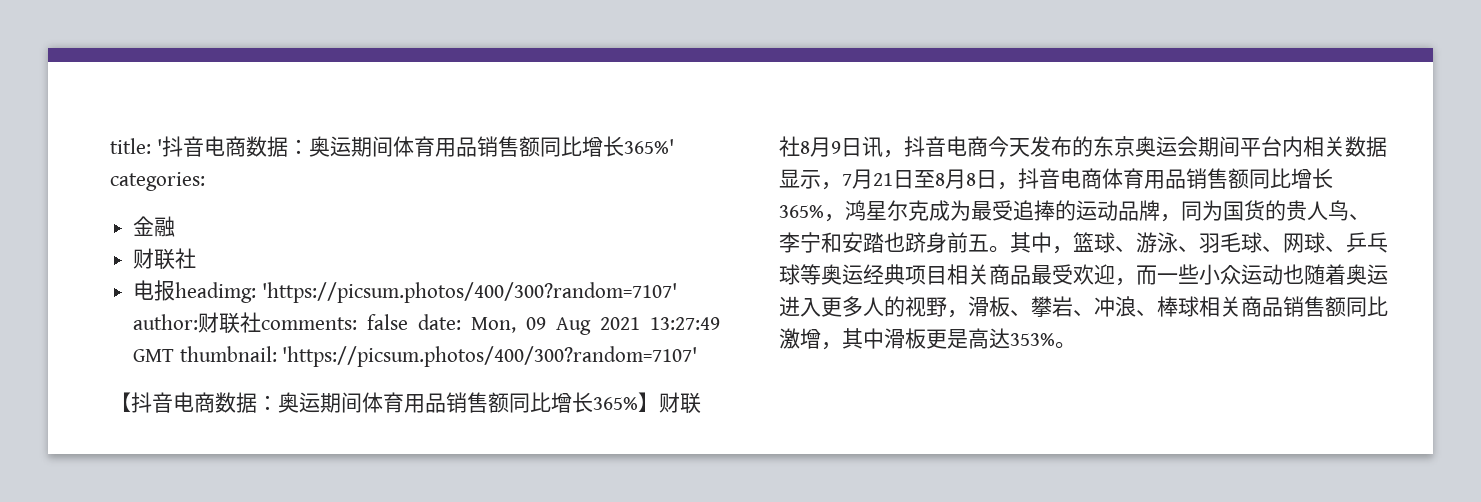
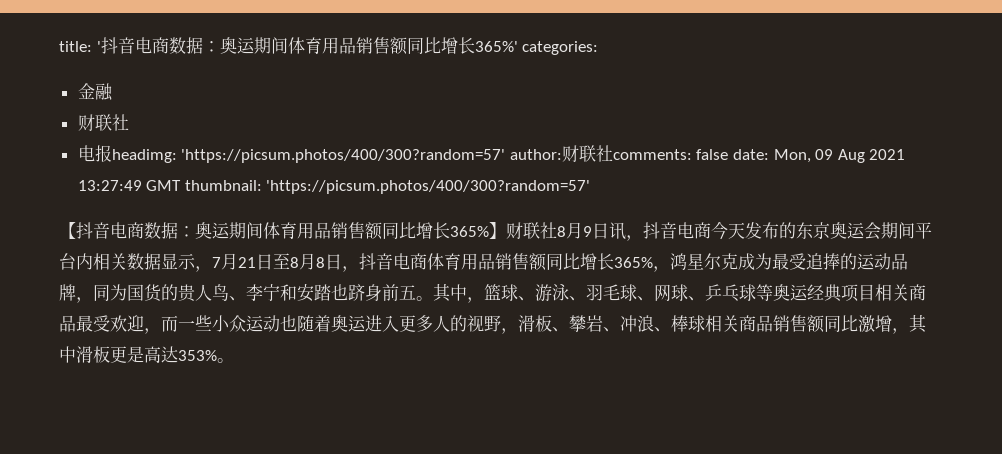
- 电报headimg: 'https://picsum.photos/400/300?random=7107' author:财联社comments: false date: Mon, 09 Aug 2021 13:27:49 GMT thumbnail: 'https://picsum.photos/400/300?random=7107'
+ 电报headimg: 'https://picsum.photos/400/300?random=57' author:财联社comments: false date: Mon, 09 Aug 2021 13:27:49 GMT thumbnail: 'https://picsum.photos/400/300?random=57'

